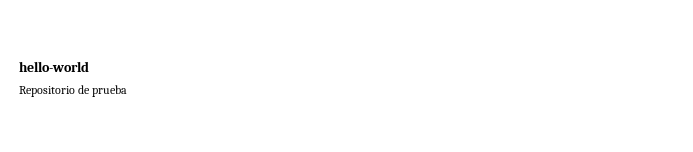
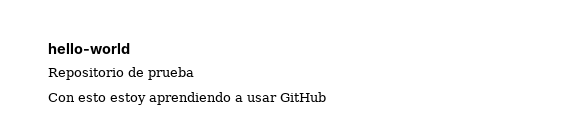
+ Con esto estoy aprendiendo a usar GitHub

